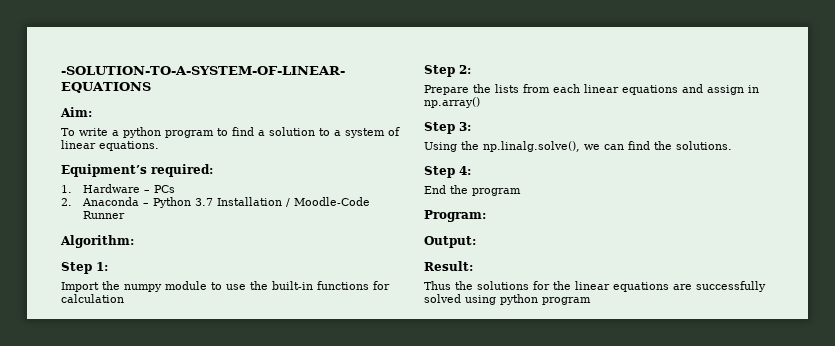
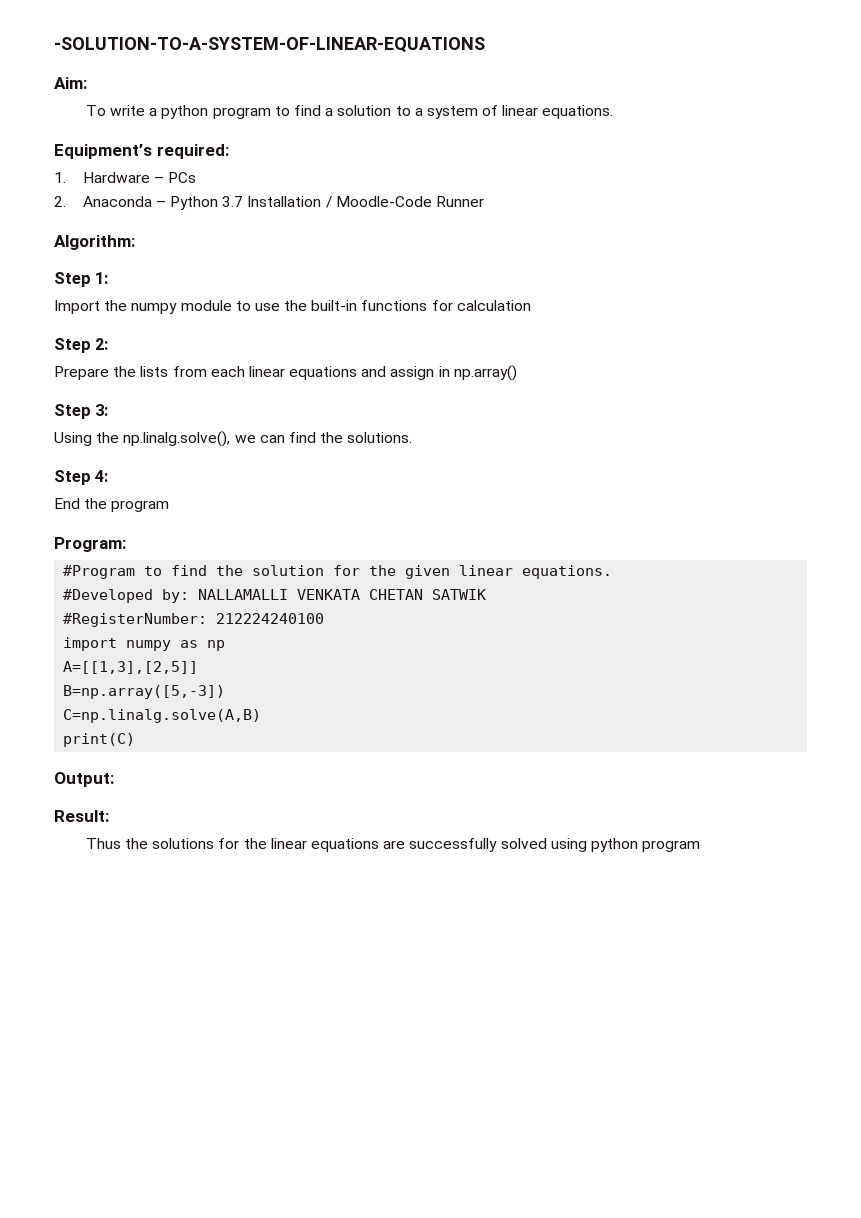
+ #Program to find the solution for the given linear equations.
+ #Developed by: NALLAMALLI VENKATA CHETAN SATWIK
+ #RegisterNumber: 212224240100
+ import numpy as np
+ A=[[1,3],[2,5]]
+ B=np.array([5,-3])
+ C=np.linalg.solve(A,B)
+ print(C)

